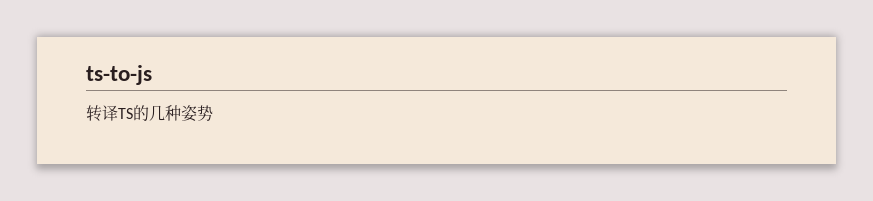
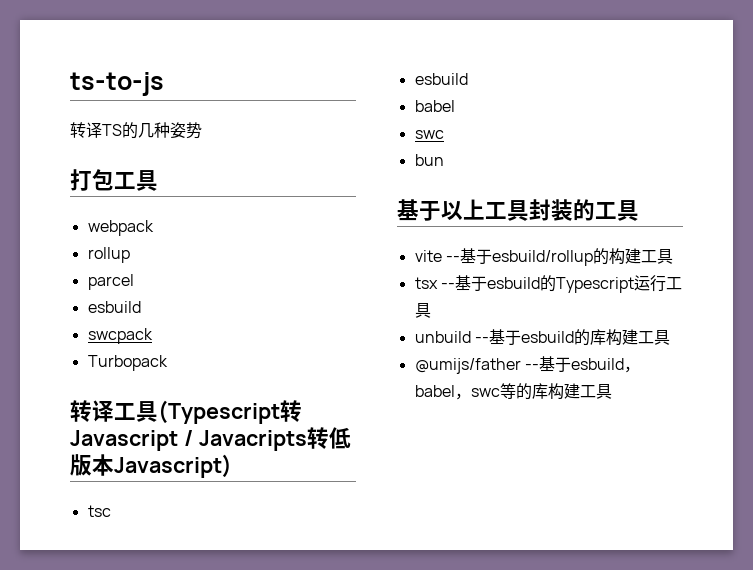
+ 打包工具
+ webpack
+ rollup
+ parcel
+ esbuild
+ swcpack
+ Turbopack
+ 转译工具(Typescript转Javascript / Javacripts转低版本Javascript)
+ tsc
+ esbuild
+ babel
+ swc
+ bun
+ 基于以上工具封装的工具
+ vite --基于esbuild/rollup的构建工具
+ tsx --基于esbuild的Typescript运行工具
+ unbuild --基于esbuild的库构建工具
+ @umijs/father --基于esbuild，babel，swc等的库构建工具

